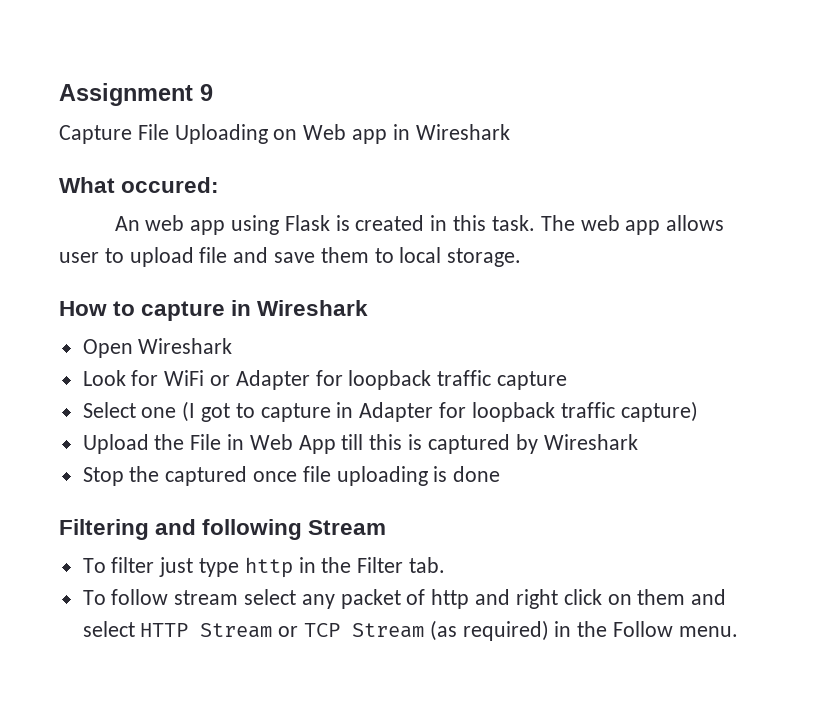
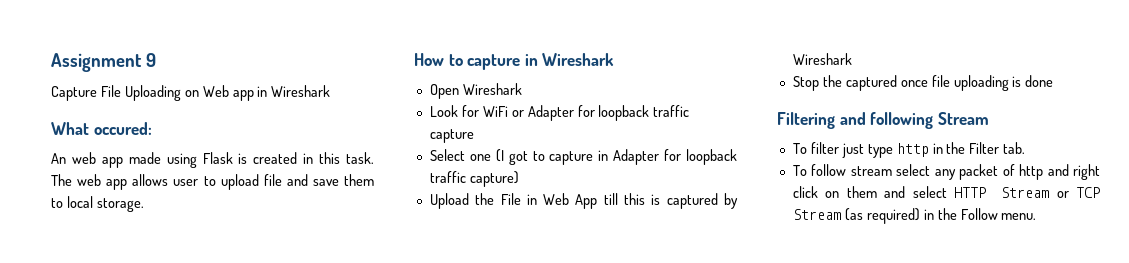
- An web app using Flask is created in this task.
+ An web app made using Flask is created in this task.

